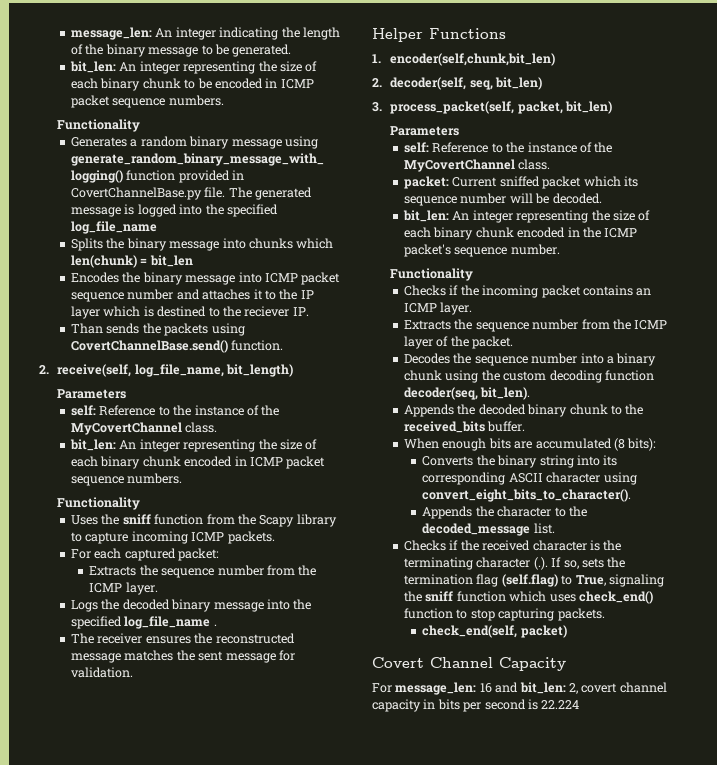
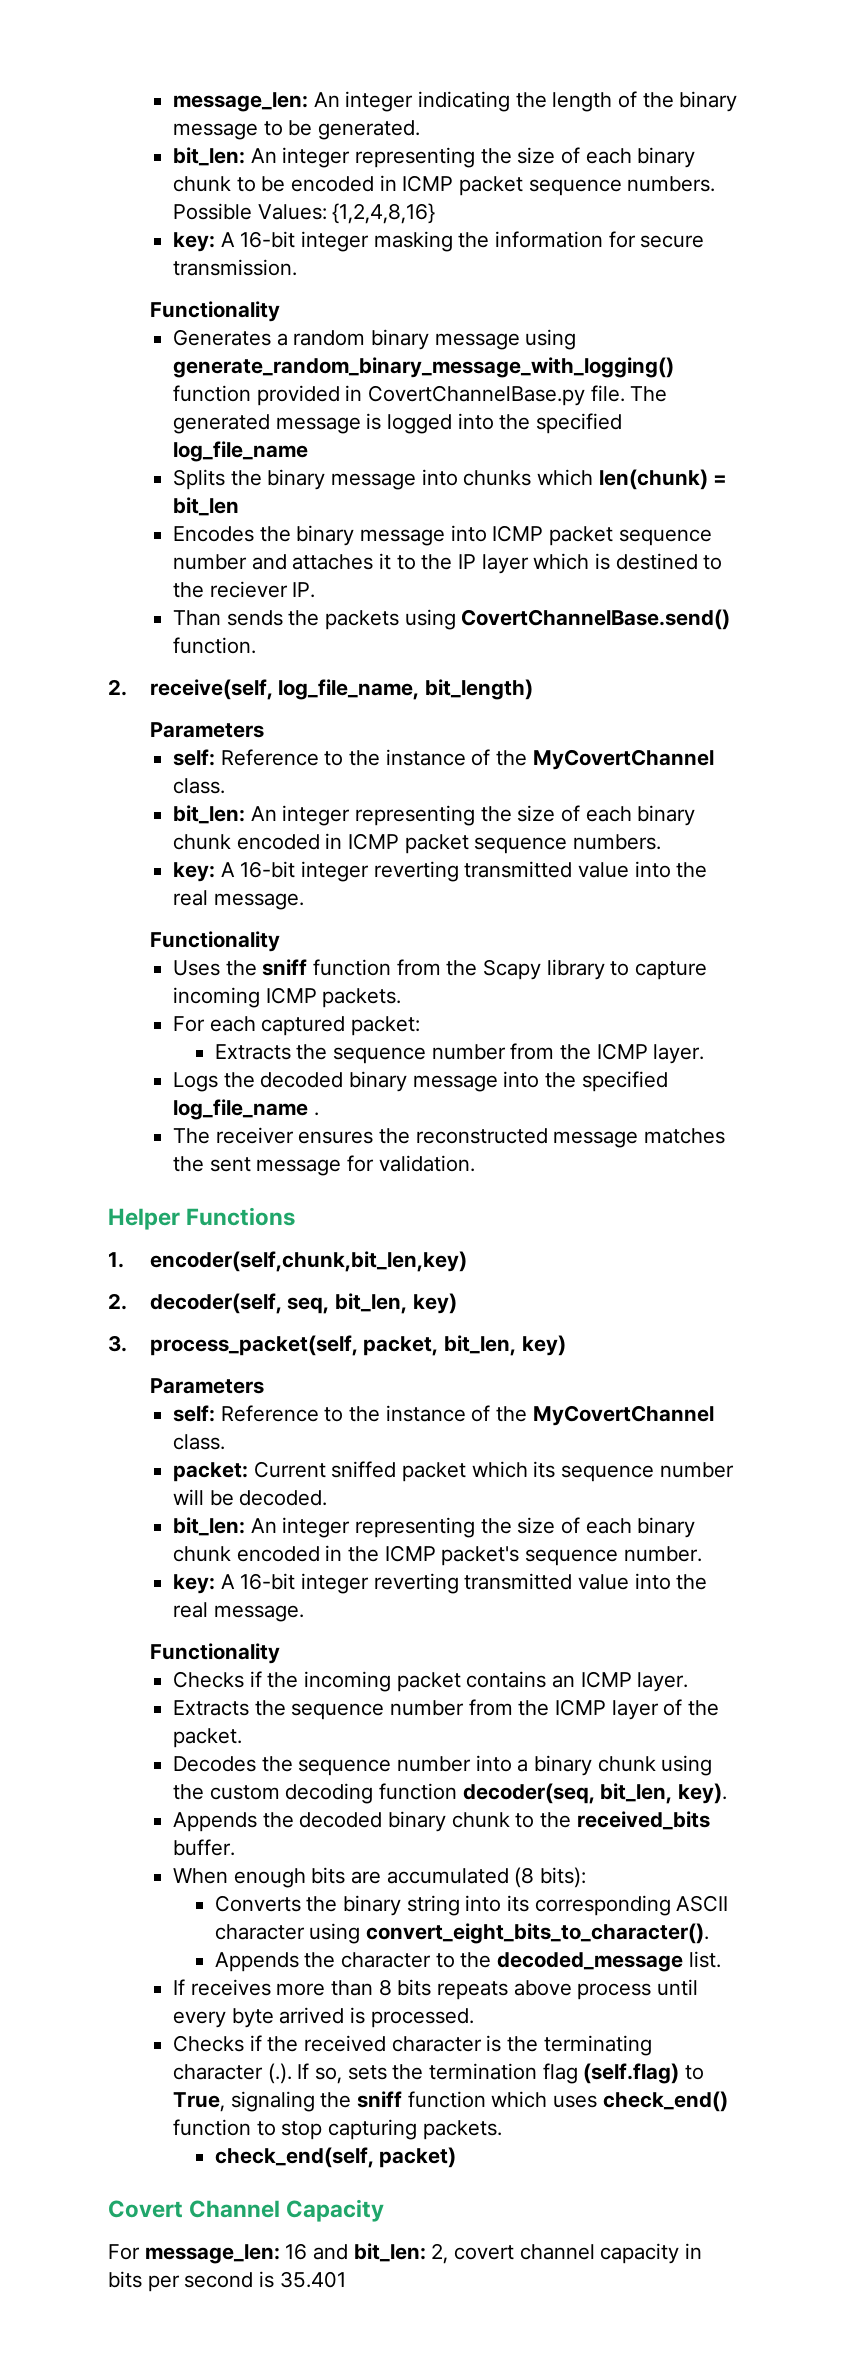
+ Possible Values: {1,2,4,8,16}
+ key: A 16-bit integer masking the information for secure transmission.
  bit_len: An integer representing the size of each binary chunk encoded in ICMP packet sequence numbers.
+ key: A 16-bit integer reverting transmitted value into the real message.
- 1. encoder(self,chunk,bit_len)
+ 1. encoder(self,chunk,bit_len,key)
- 2. decoder(self, seq, bit_len)
+ 2. decoder(self, seq, bit_len, key)
- 3. process_packet(self, packet, bit_len)
+ 3. process_packet(self, packet, bit_len, key)
  bit_len: An integer representing the size of each binary chunk encoded in the ICMP packet's sequence number.
+ key: A 16-bit integer reverting transmitted value into the real message.
- Decodes the sequence number into a binary chunk using the custom decoding function decoder(seq, bit_len).
+ Decodes the sequence number into a binary chunk using the custom decoding function decoder(seq, bit_len, key).
+ If receives more than 8 bits repeats above process until every byte arrived is processed.
- For message_len: 16 and bit_len: 2, covert channel capacity in bits per second is 22.224
+ For message_len: 16 and bit_len: 2, covert channel capacity in bits per second is 35.401

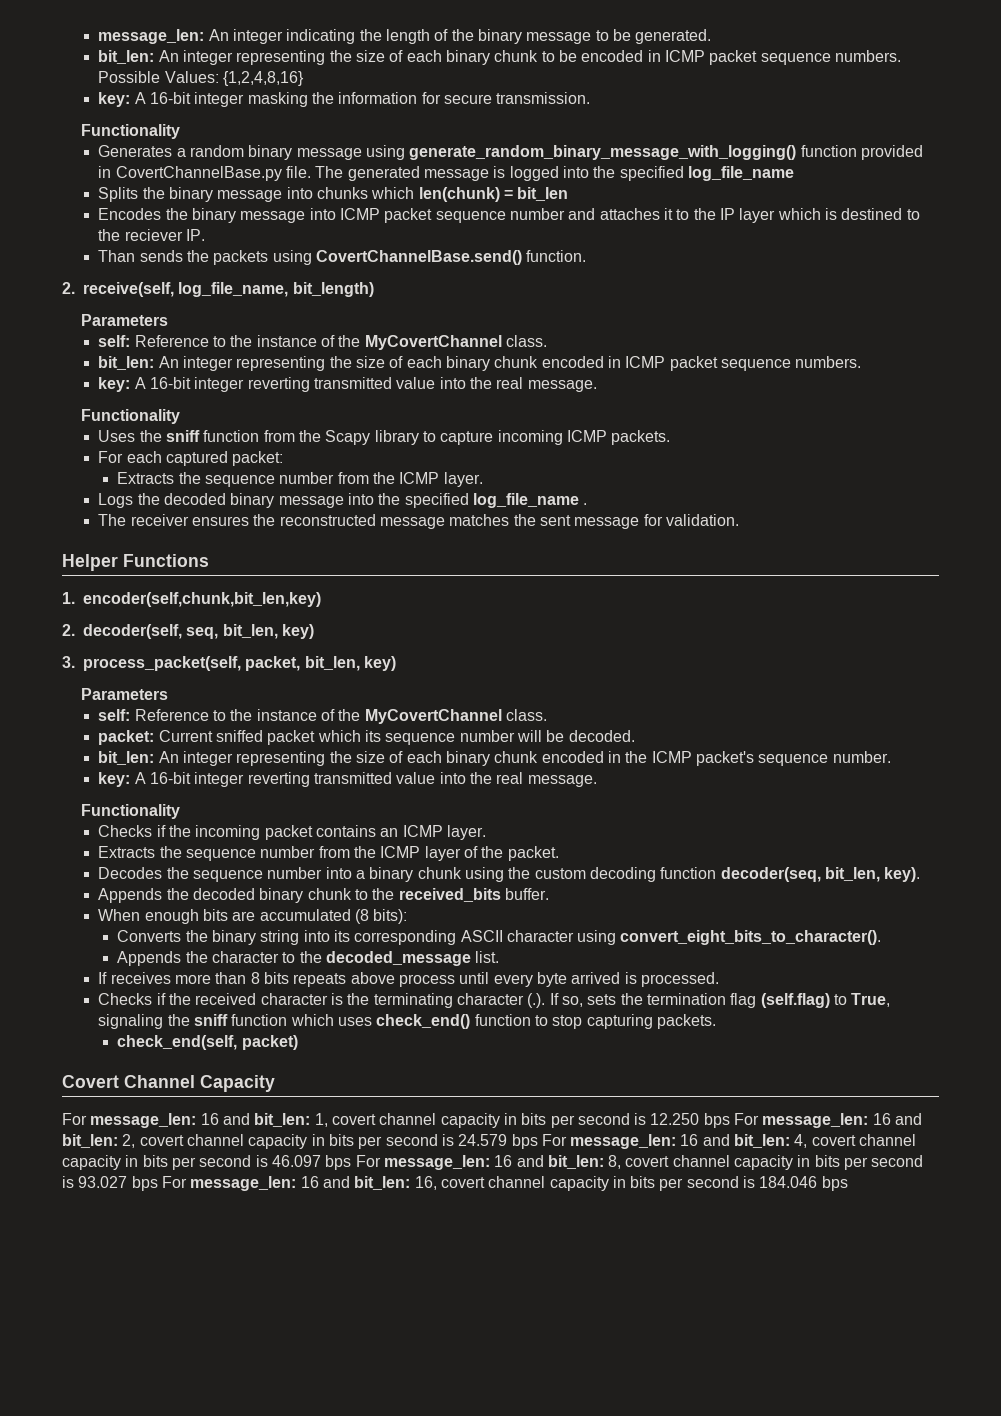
- For message_len: 16 and bit_len: 2, covert channel capacity in bits per second is 35.401
+ For message_len: 16 and bit_len: 1, covert channel capacity in bits per second is 12.250 bps For message_len: 16 and bit_len: 2, covert channel capacity in bits per second is 24.579 bps For message_len: 16 and bit_len: 4, covert channel capacity in bits per second is 46.097 bps For message_len: 16 and bit_len: 8, covert channel capacity in bits per second is 93.027 bps For message_len: 16 and bit_len: 16, covert channel capacity in bits per second is 184.046 bps

